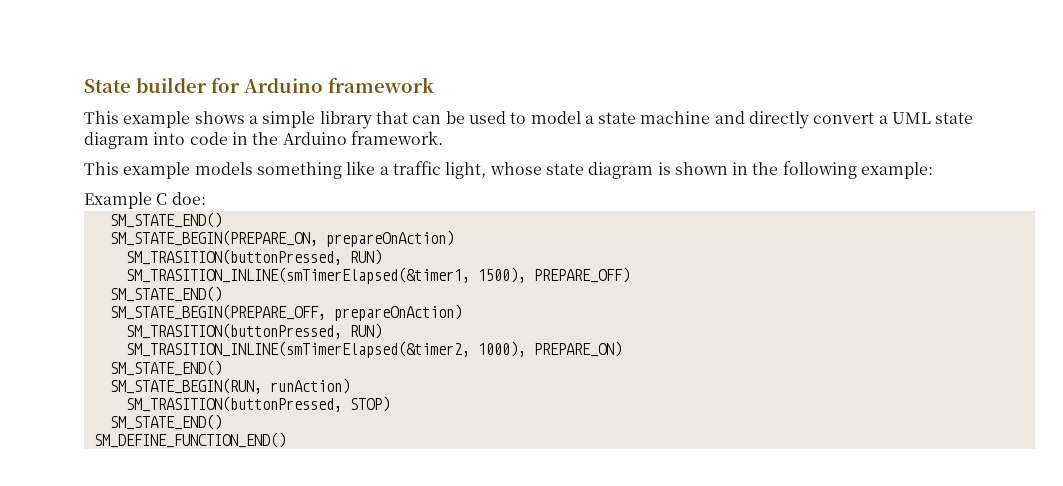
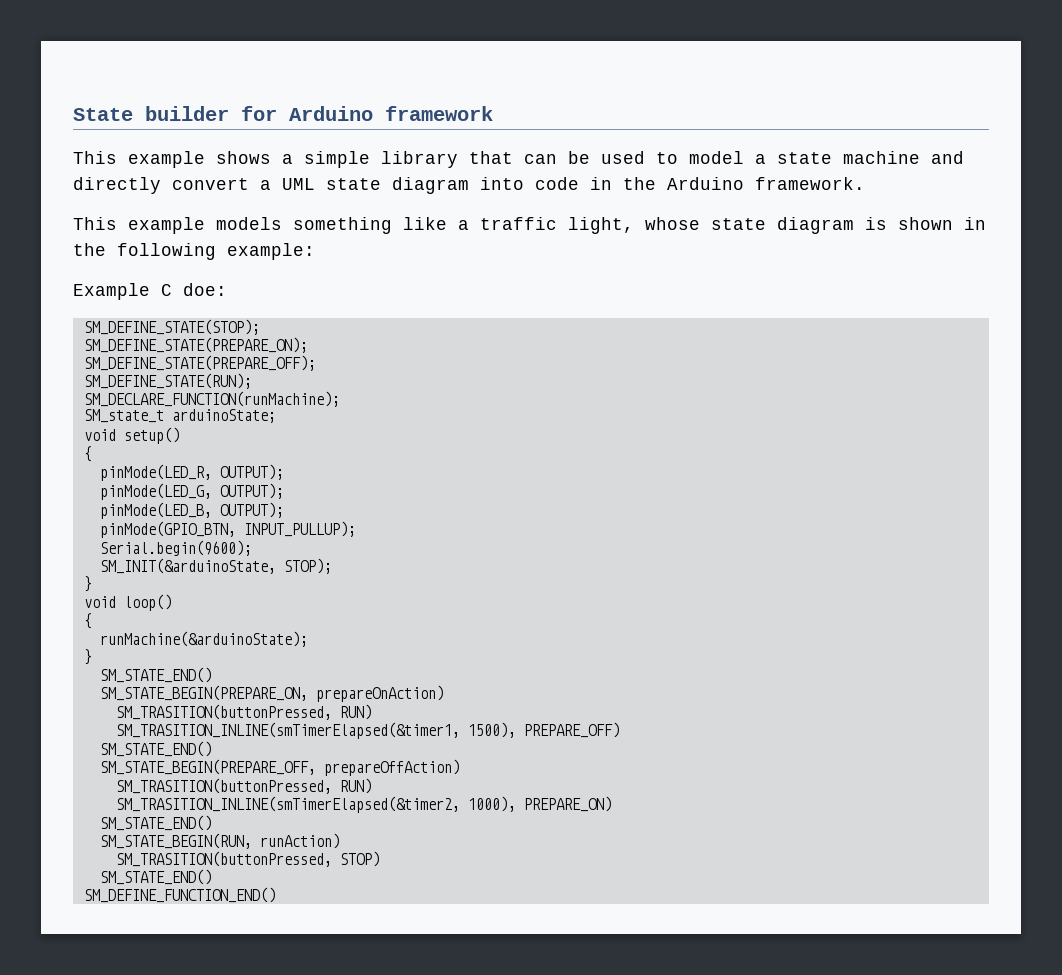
+ SM_DEFINE_STATE(STOP);
+ SM_DEFINE_STATE(PREPARE_ON);
+ SM_DEFINE_STATE(PREPARE_OFF);
+ SM_DEFINE_STATE(RUN);
+ SM_DECLARE_FUNCTION(runMachine);
+ SM_state_t arduinoState;
+ void setup()
+ {
+ pinMode(LED_R, OUTPUT);
+ pinMode(LED_G, OUTPUT);
+ pinMode(LED_B, OUTPUT);
+ pinMode(GPIO_BTN, INPUT_PULLUP);
+ Serial.begin(9600);
+ SM_INIT(&arduinoState, STOP);
+ }
+ void loop()
+ {
+ runMachine(&arduinoState);
+ }
- SM_STATE_BEGIN(PREPARE_OFF, prepareOnAction)
+ SM_STATE_BEGIN(PREPARE_OFF, prepareOffAction)

